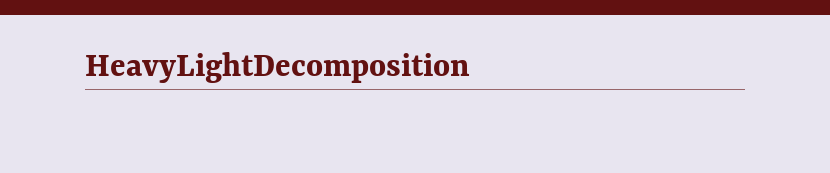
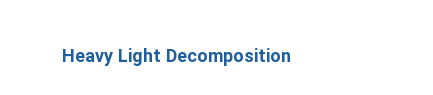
- HeavyLightDecomposition
+ Heavy Light Decomposition

